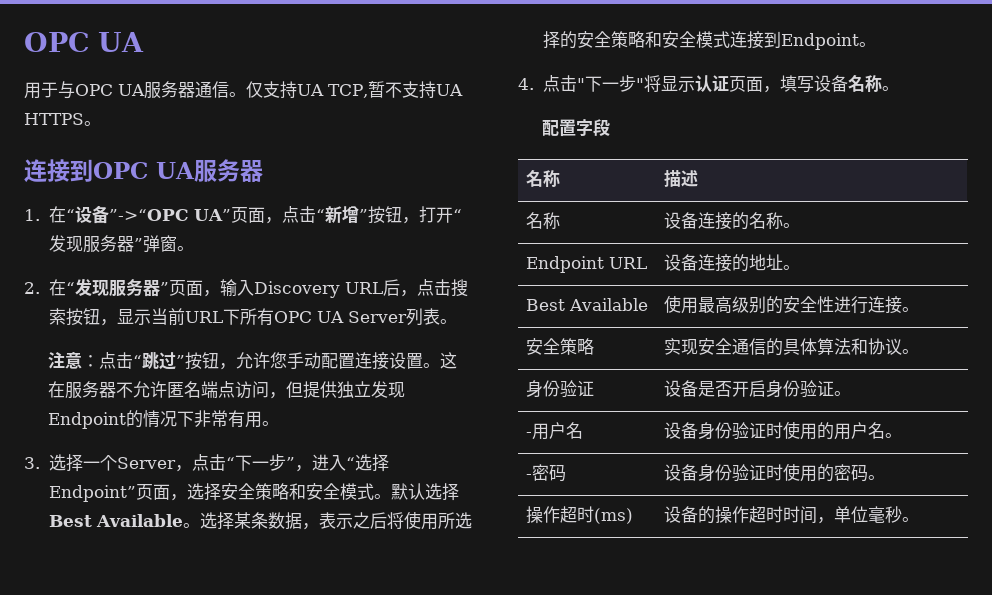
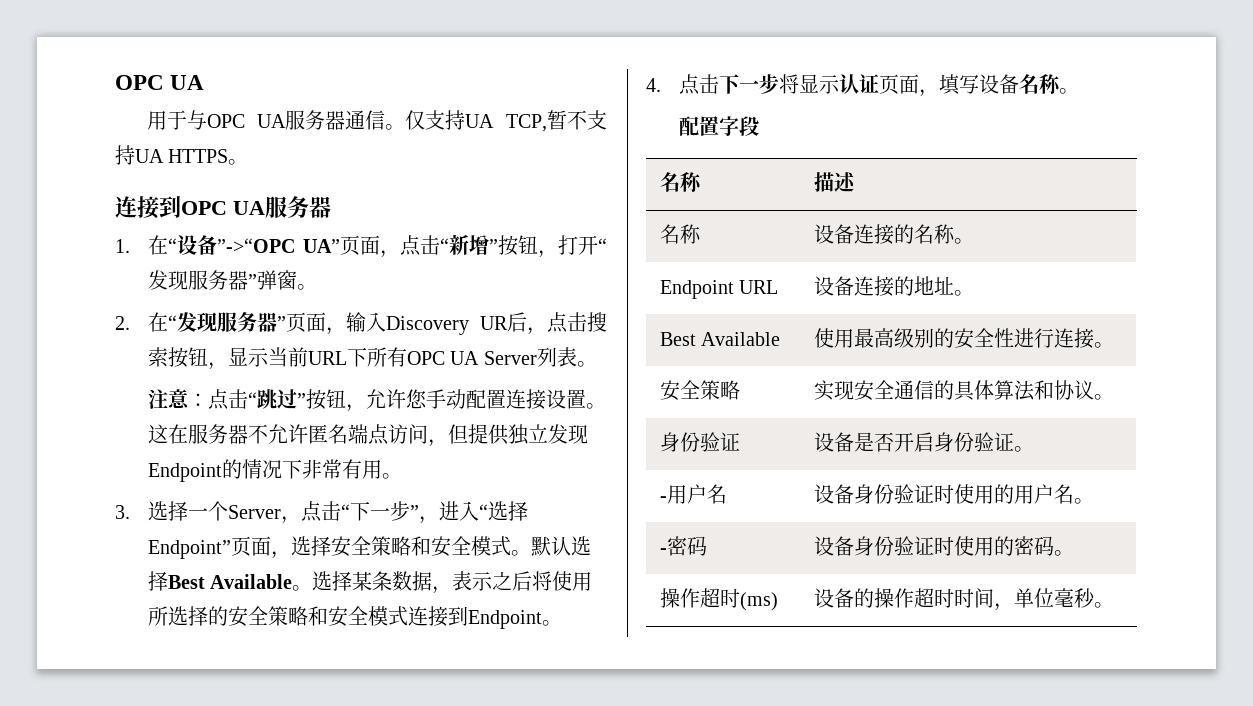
- 2.在“发现服务器”页面，输入Discovery URL后，点击搜索按钮，显示当前URL下所有OPC UA Server列表。
+ 2.在“发现服务器”页面，输入Discovery UR后，点击搜索按钮，显示当前URL下所有OPC UA Server列表。
- 4.点击"下一步"将显示认证页面，填写设备名称。
+ 4.点击下一步将显示认证页面，填写设备名称。

